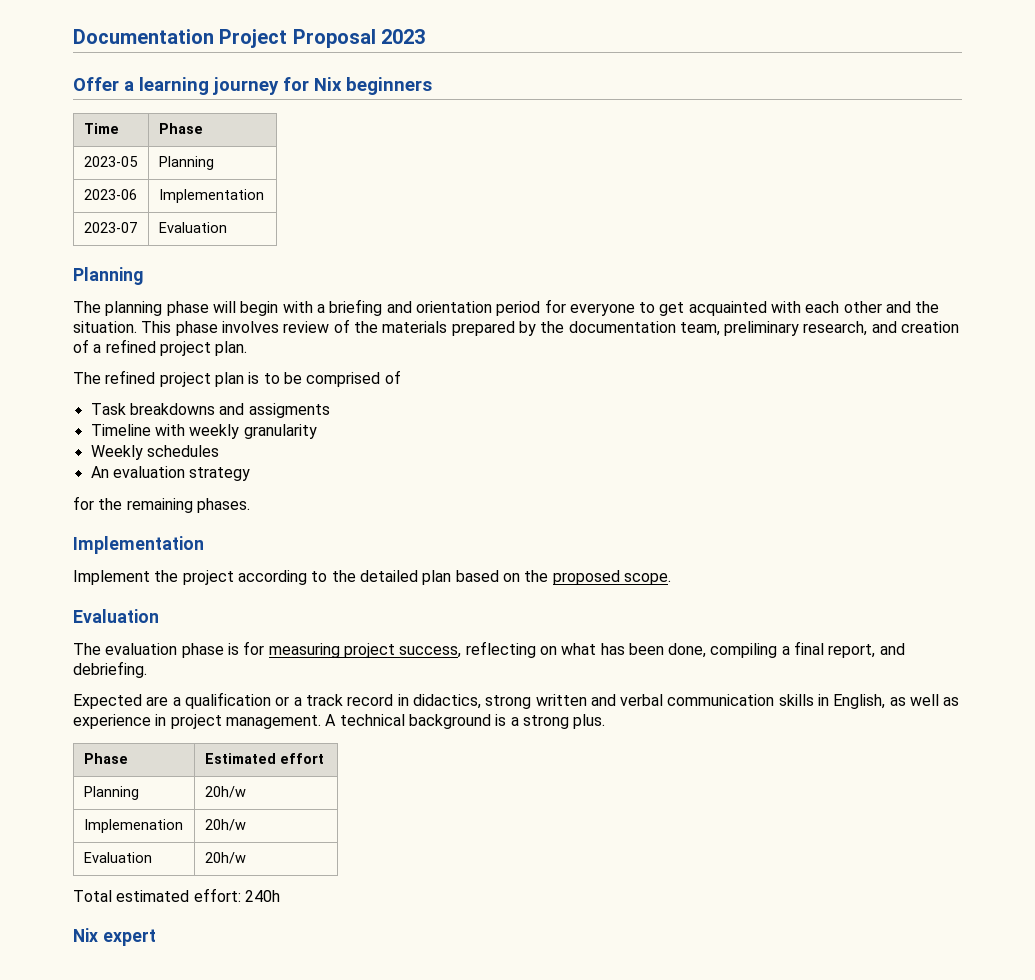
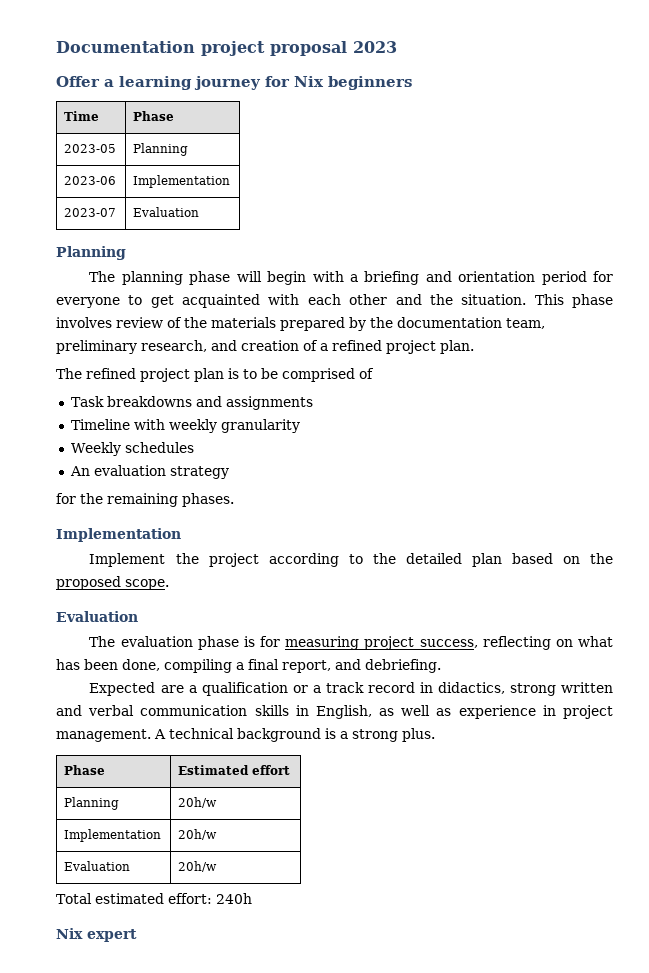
- Documentation Project Proposal 2023
+ Documentation project proposal 2023
- Task breakdowns and assigments
+ Task breakdowns and assignments
- Implemenation | 20h/w
+ Implementation | 20h/w

